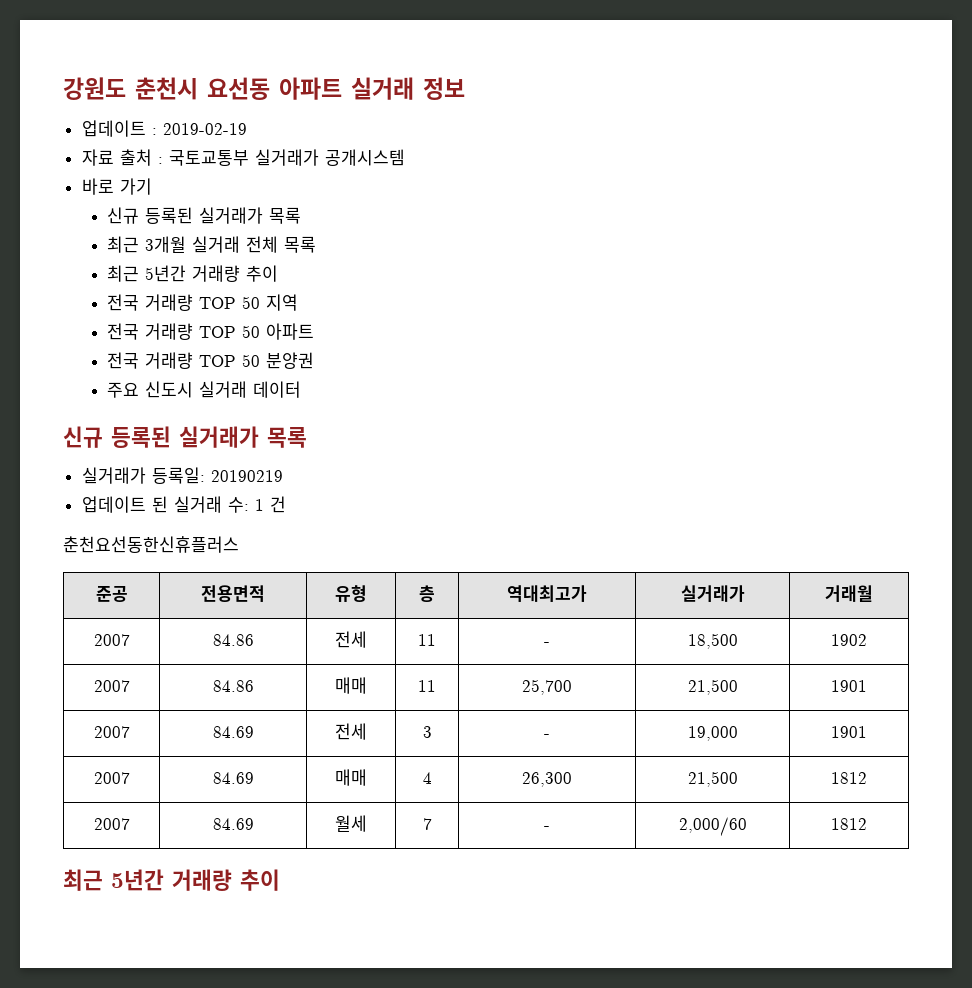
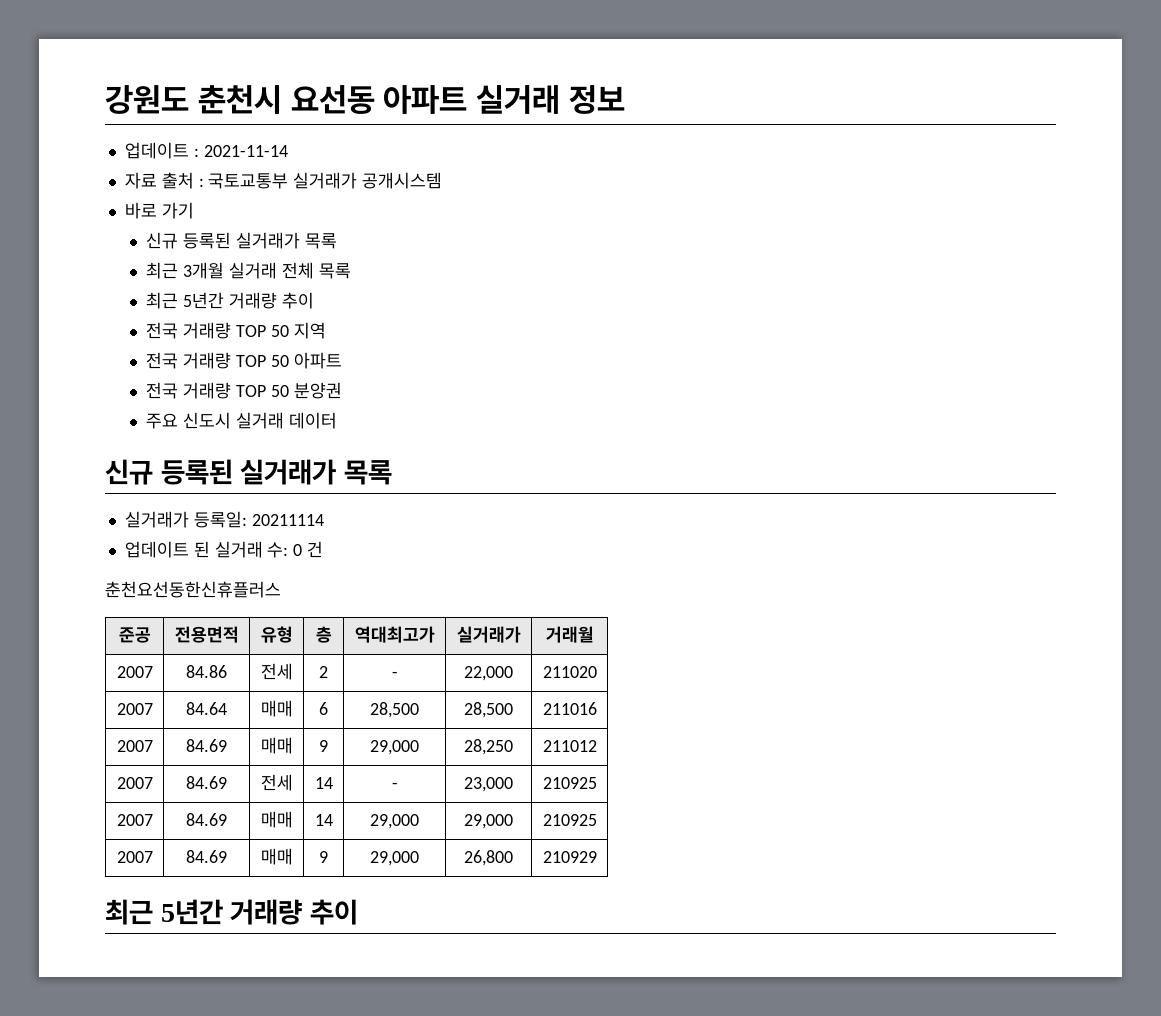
- 업데이트 : 2019-02-19
+ 업데이트 : 2021-11-14
- 실거래가 등록일: 20190219
+ 실거래가 등록일: 20211114
- 업데이트 된 실거래 수: 1 건
+ 업데이트 된 실거래 수: 0 건
- 2007 | 84.86 | 전세 | 11 | - | 18,500 | 1902
- 2007 | 84.86 | 매매 | 11 | 25,700 | 21,500 | 1901
+ 2007 | 84.86 | 전세 | 2 | - | 22,000 | 211020
+ 2007 | 84.64 | 매매 | 6 | 28,500 | 28,500 | 211016
+ 2007 | 84.69 | 매매 | 9 | 29,000 | 28,250 | 211012
- 2007 | 84.69 | 전세 | 3 | - | 19,000 | 1901
- 2007 | 84.69 | 매매 | 4 | 26,300 | 21,500 | 1812
- 2007 | 84.69 | 월세 | 7 | - | 2,000/60 | 1812
+ 2007 | 84.69 | 전세 | 14 | - | 23,000 | 210925
+ 2007 | 84.69 | 매매 | 14 | 29,000 | 29,000 | 210925
+ 2007 | 84.69 | 매매 | 9 | 29,000 | 26,800 | 210929

